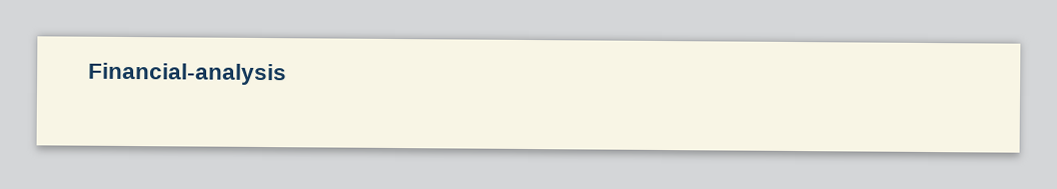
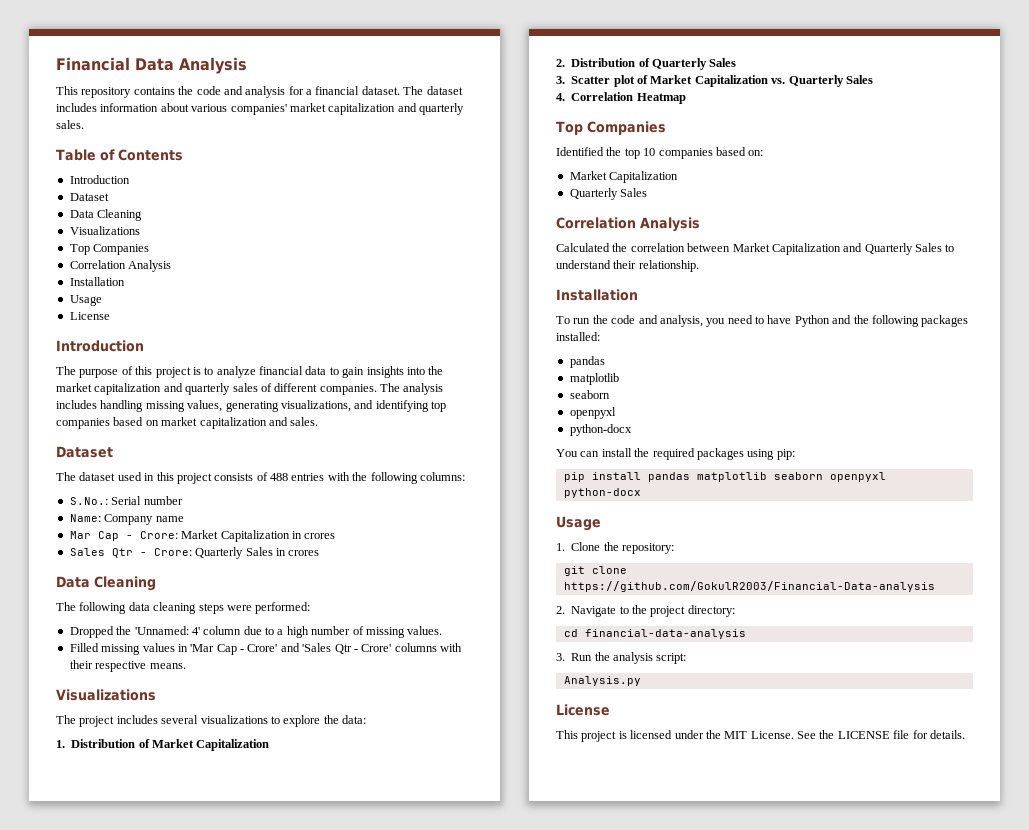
- Financial-analysis
+ Financial Data Analysis
+ This repository contains the code and analysis for a financial dataset. The dataset includes information about various companies' market capitalization and quarterly sales.
+ Table of Contents
+ Introduction
+ Dataset
+ Data Cleaning
+ Visualizations
+ Top Companies
+ Correlation Analysis
+ Installation
+ Usage
+ License
+ Introduction
+ The purpose of this project is to analyze financial data to gain insights into the market capitalization and quarterly sales of different companies. The analysis includes handling missing values, generating visualizations, and identifying top companies based on market capitalization and sales.
+ Dataset
+ The dataset used in this project consists of 488 entries with the following columns:
+ S.No.: Serial number
+ Name: Company name
+ Mar Cap - Crore: Market Capitalization in crores
+ Sales Qtr - Crore: Quarterly Sales in crores
+ Data Cleaning
+ The following data cleaning steps were performed:
+ Dropped the 'Unnamed: 4' column due to a high number of missing values.
+ Filled missing values in 'Mar Cap - Crore' and 'Sales Qtr - Crore' columns with their respective means.
+ Visualizations
+ The project includes several visualizations to explore the data:
+ 1. Distribution of Market Capitalization
+ 2. Distribution of Quarterly Sales
+ 3. Scatter plot of Market Capitalization vs. Quarterly Sales
+ 4. Correlation Heatmap
+ Top Companies
+ Identified the top 10 companies based on:
+ Market Capitalization
+ Quarterly Sales
+ Correlation Analysis
+ Calculated the correlation between Market Capitalization and Quarterly Sales to understand their relationship.
+ Installation
+ To run the code and analysis, you need to have Python and the following packages installed:
+ pandas
+ matplotlib
+ seaborn
+ openpyxl
+ python-docx
+ You can install the required packages using pip:
+ pip install pandas matplotlib seaborn openpyxl python-docx
+ Usage
+ 1. Clone the repository:
+ git clone https://github.com/GokulR2003/Financial-Data-analysis
+ 2. Navigate to the project directory:
+ cd financial-data-analysis
+ 3. Run the analysis script:
+ Analysis.py
+ License
+ This project is licensed under the MIT License. See the LICENSE file for details.

